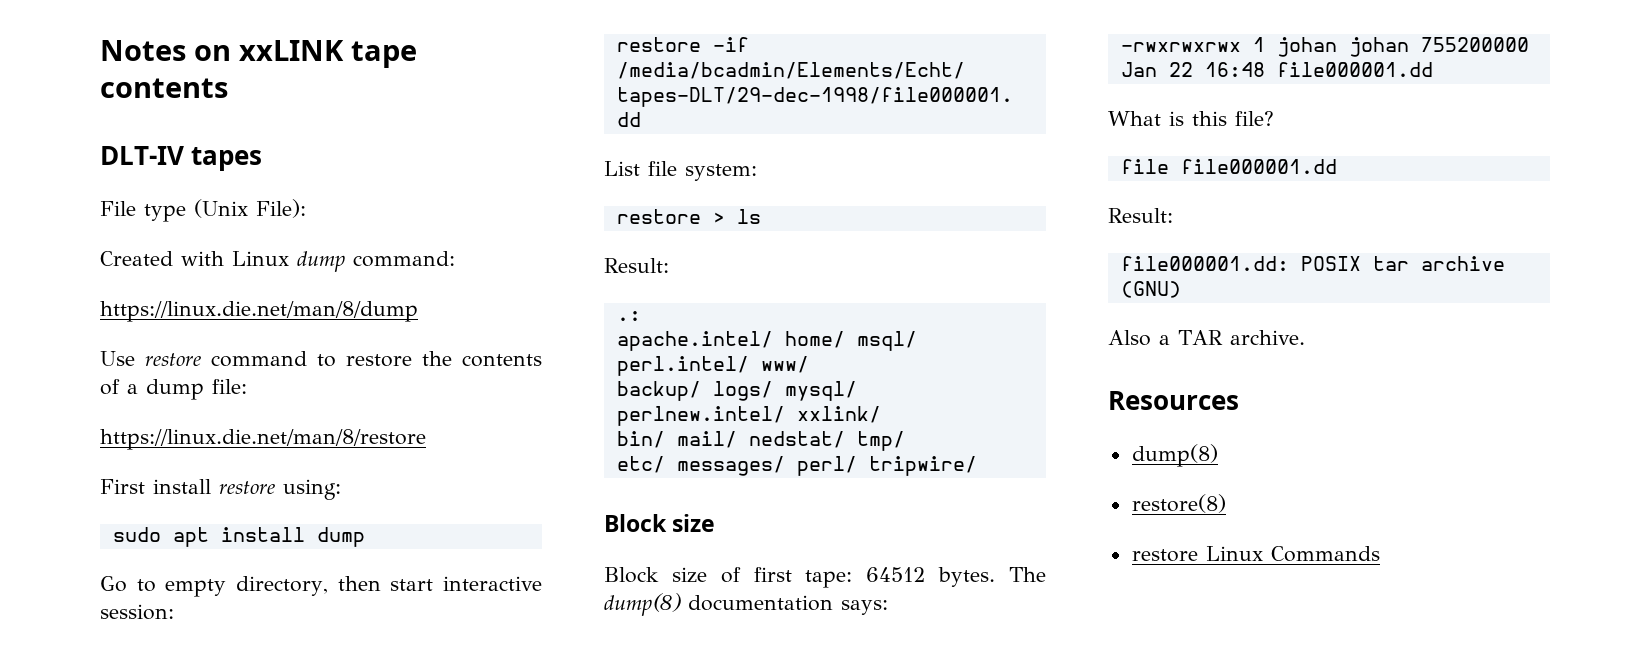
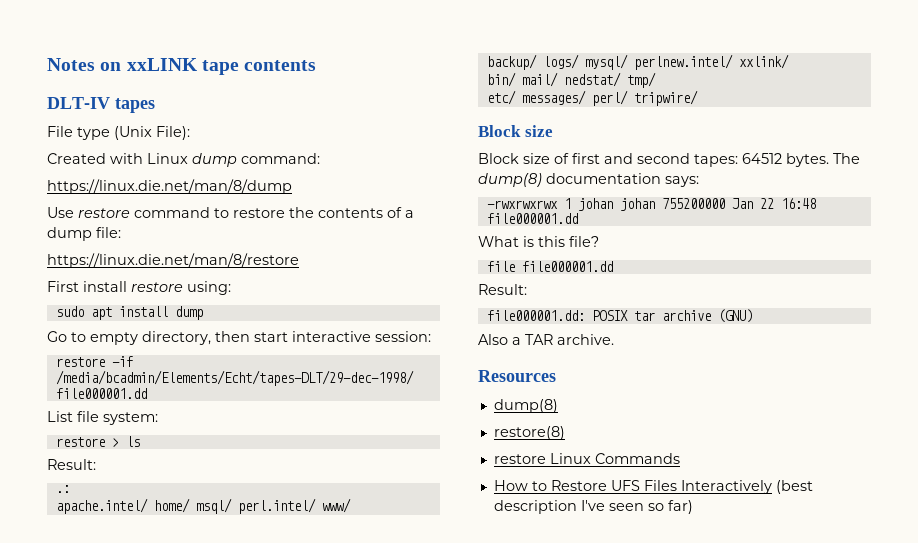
- Block size of first tape: 64512 bytes.
+ Block size of first and second tapes: 64512 bytes.
+ How to Restore UFS Files Interactively (best description I've seen so far)

